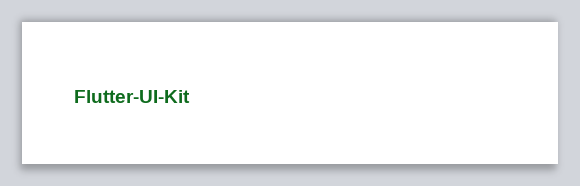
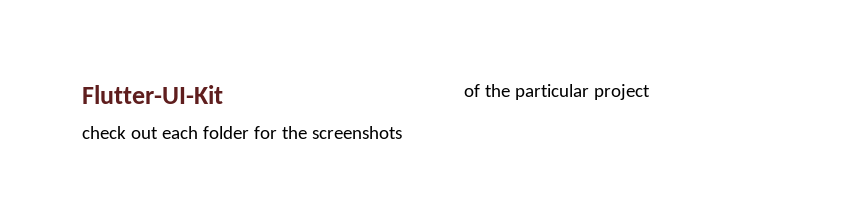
+ check out each folder for the screenshots of the particular project

